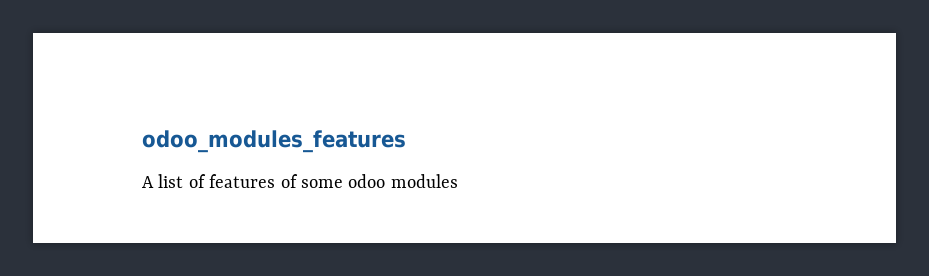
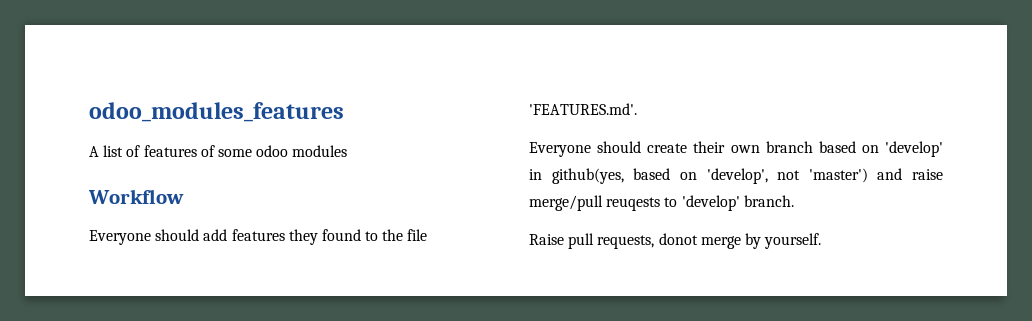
+ Workflow
+ Everyone should add features they found to the file 'FEATURES.md'.
+ Everyone should create their own branch based on 'develop' in github(yes, based on 'develop', not 'master') and raise merge/pull reuqests to 'develop' branch.
+ Raise pull requests, donot merge by yourself.

